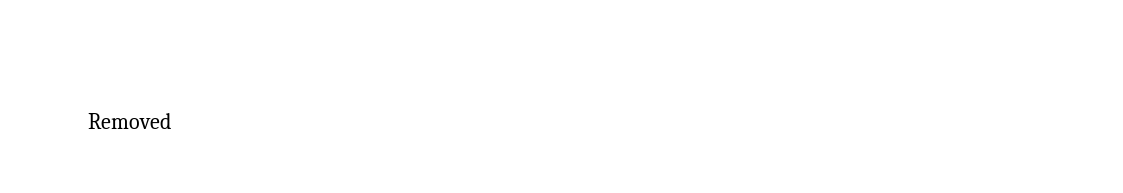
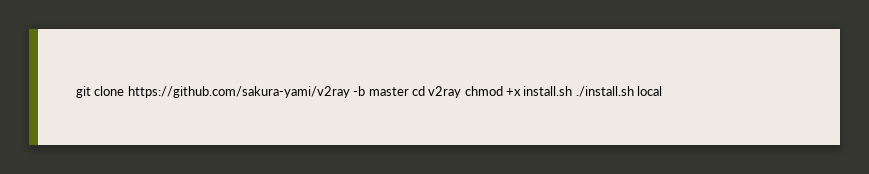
- Removed
+ git clone https://github.com/sakura-yami/v2ray -b master cd v2ray chmod +x install.sh ./install.sh local

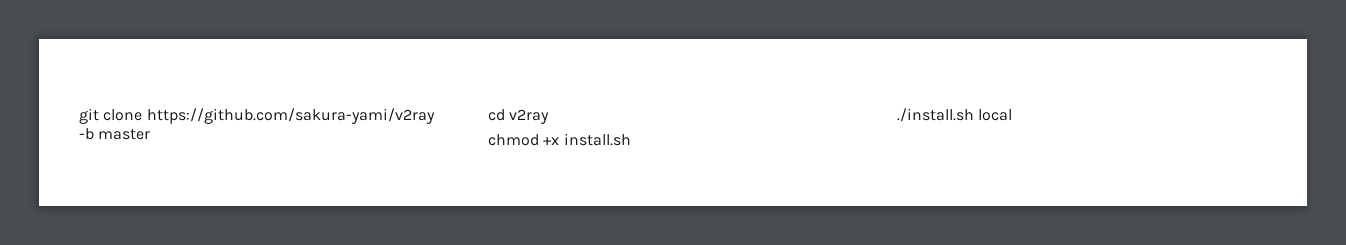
- git clone https://github.com/sakura-yami/v2ray -b master cd v2ray chmod +x install.sh ./install.sh local
+ git clone https://github.com/sakura-yami/v2ray -b master
+ cd v2ray
+ chmod +x install.sh
+ ./install.sh local

